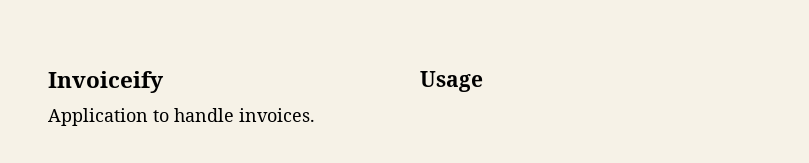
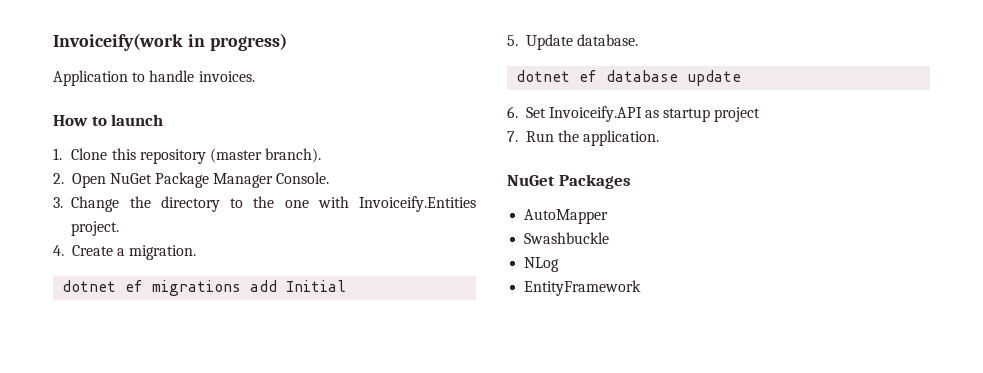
- Invoiceify
+ Invoiceify(work in progress)
- Usage
+ How to launch
+ 1. Clone this repository (master branch).
+ 2. Open NuGet Package Manager Console.
+ 3. Change the directory to the one with Invoiceify.Entities project.
+ 4. Create a migration.
+ dotnet ef migrations add Initial
+ 5. Update database.
+ dotnet ef database update
+ 6. Set Invoiceify.API as startup project
+ 7. Run the application.
+ NuGet Packages
+ AutoMapper
+ Swashbuckle
+ NLog
+ EntityFramework

